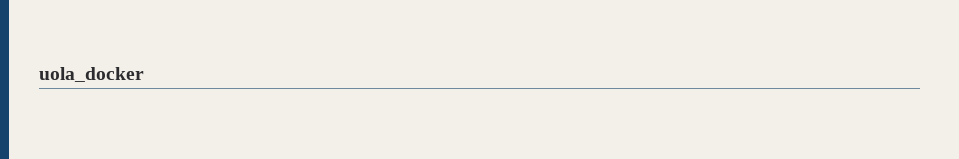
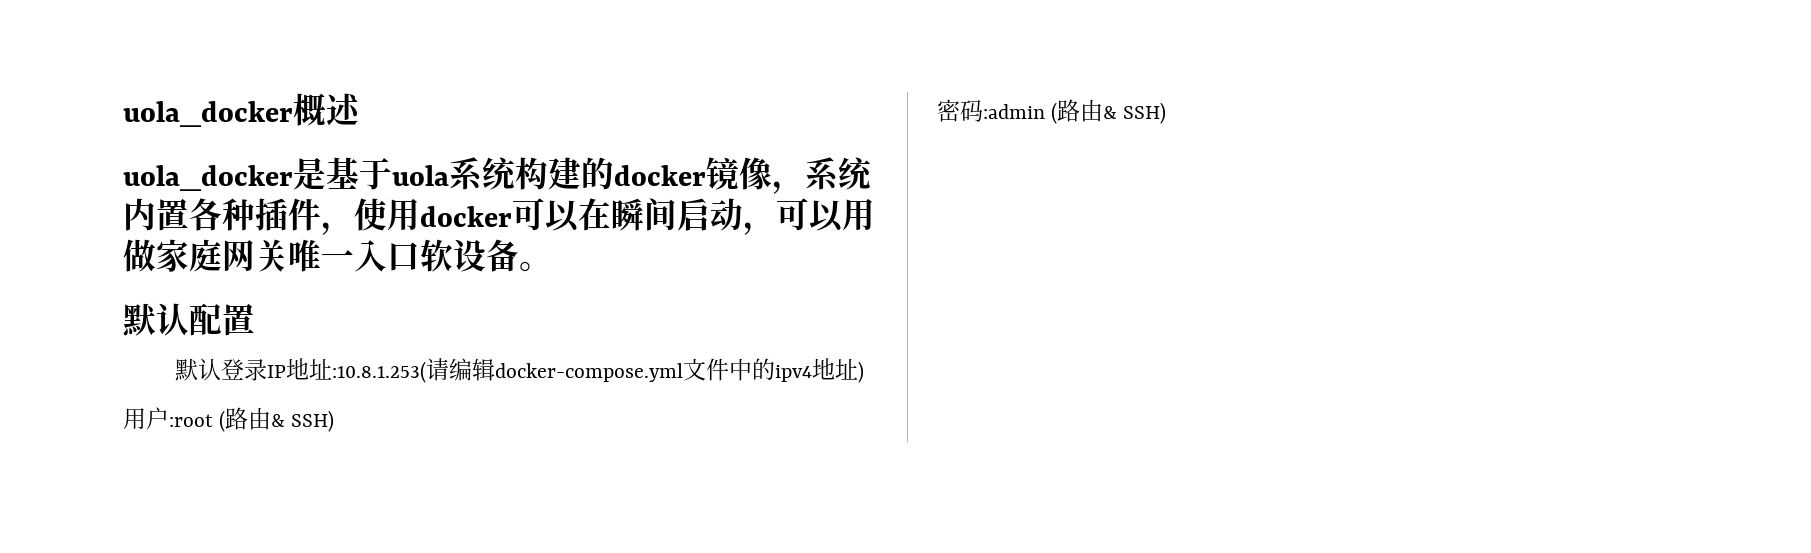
- uola_docker
+ uola_docker概述
+ uola_docker是基于uola系统构建的docker镜像，系统内置各种插件，使用docker可以在瞬间启动，可以用做家庭网关唯一入口软设备。
+ 默认配置
+ 默认登录IP地址:10.8.1.253(请编辑docker-compose.yml文件中的ipv4地址)
+ 用户:root (路由& SSH)
+ 密码:admin (路由& SSH)

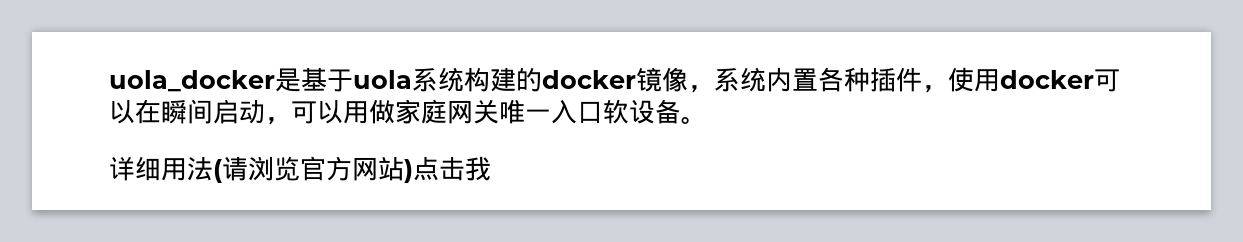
- uola_docker概述
- 默认配置
- 默认登录IP地址:10.8.1.253(请编辑docker-compose.yml文件中的ipv4地址)
- 用户:root (路由& SSH)
- 密码:admin (路由& SSH)
+ 详细用法(请浏览官方网站)点击我

